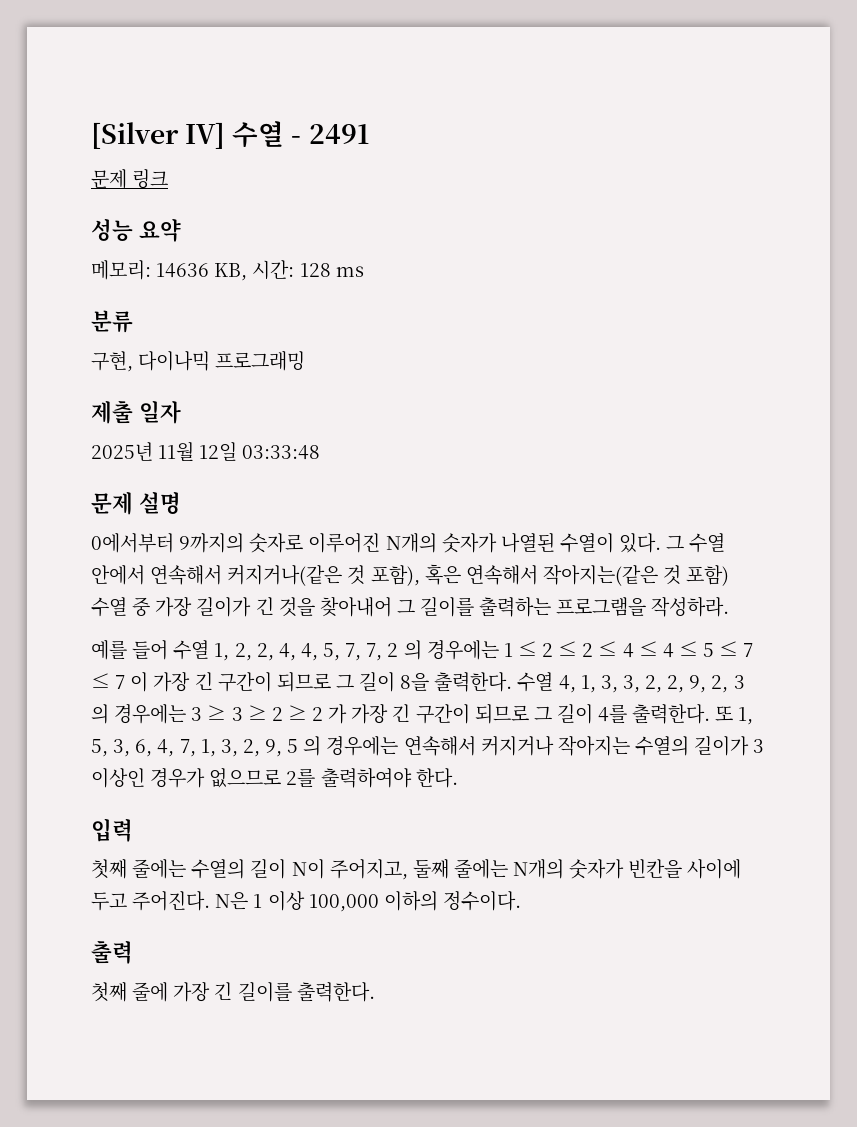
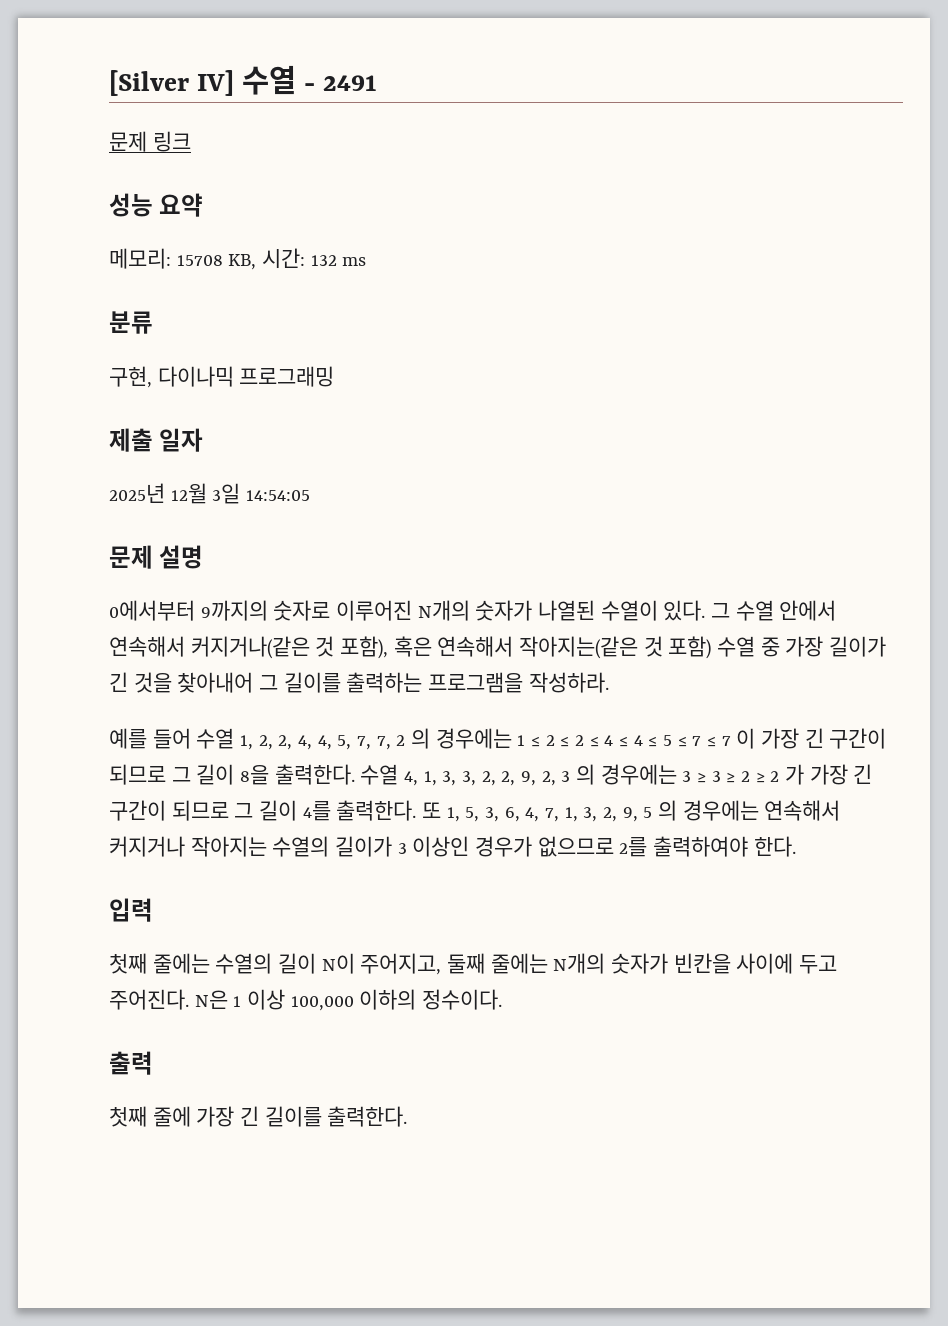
- 메모리: 14636 KB, 시간: 128 ms
+ 메모리: 15708 KB, 시간: 132 ms
- 2025년 11월 12일 03:33:48
+ 2025년 12월 3일 14:54:05

